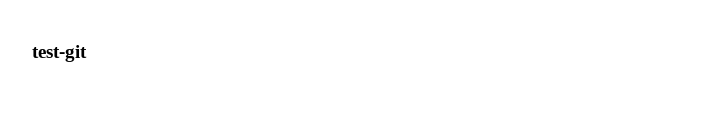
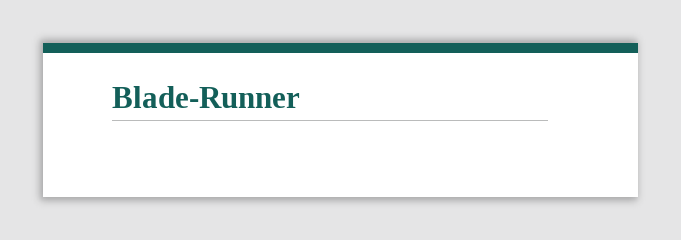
- test-git
+ Blade-Runner

